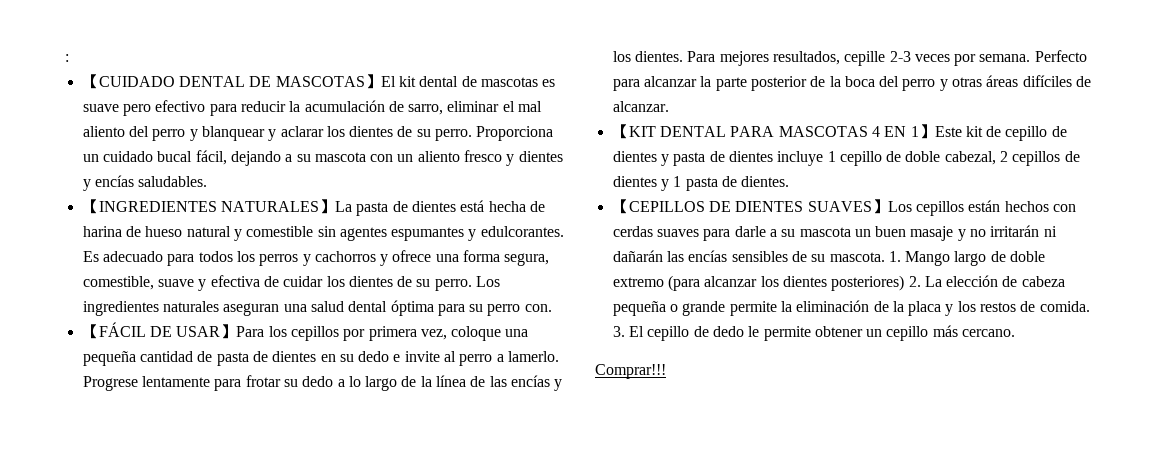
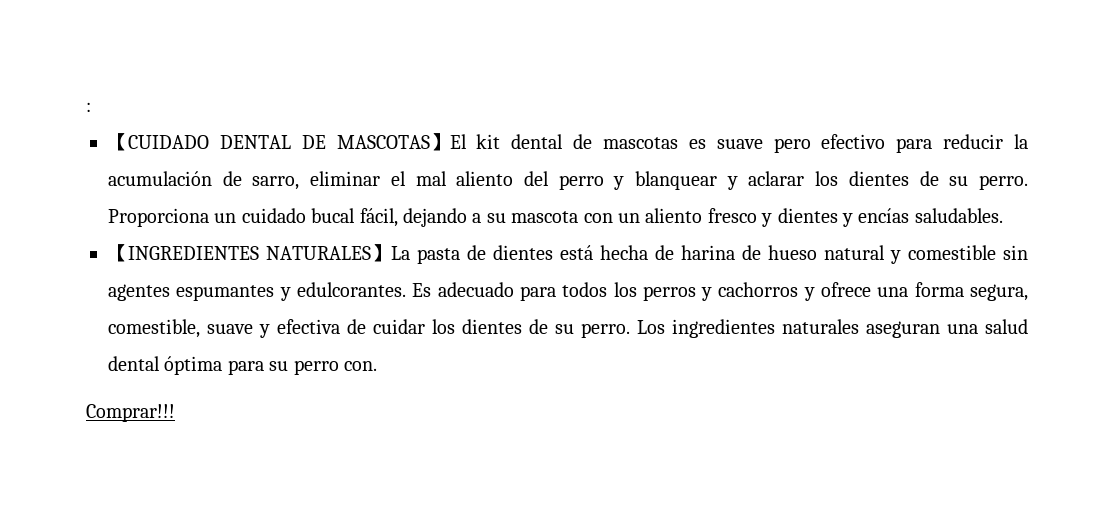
- 【FÁCIL DE USAR】Para los cepillos por primera vez, coloque una pequeña cantidad de pasta de dientes en su dedo e invite al perro a lamerlo. Progrese lentamente para frotar su dedo a lo largo de la línea de las encías y los dientes. Para mejores resultados, cepille 2-3 veces por semana. Perfecto para alcanzar la parte posterior de la boca del perro y otras áreas difíciles de alcanzar.
- 【KIT DENTAL PARA MASCOTAS 4 EN 1】Este kit de cepillo de dientes y pasta de dientes incluye 1 cepillo de doble cabezal, 2 cepillos de dientes y 1 pasta de dientes.
- 【CEPILLOS DE DIENTES SUAVES】Los cepillos están hechos con cerdas suaves para darle a su mascota un buen masaje y no irritarán ni dañarán las encías sensibles de su mascota. 1. Mango largo de doble extremo (para alcanzar los dientes posteriores) 2. La elección de cabeza pequeña o grande permite la eliminación de la placa y los restos de comida. 3. El cepillo de dedo le permite obtener un cepillo más cercano.

